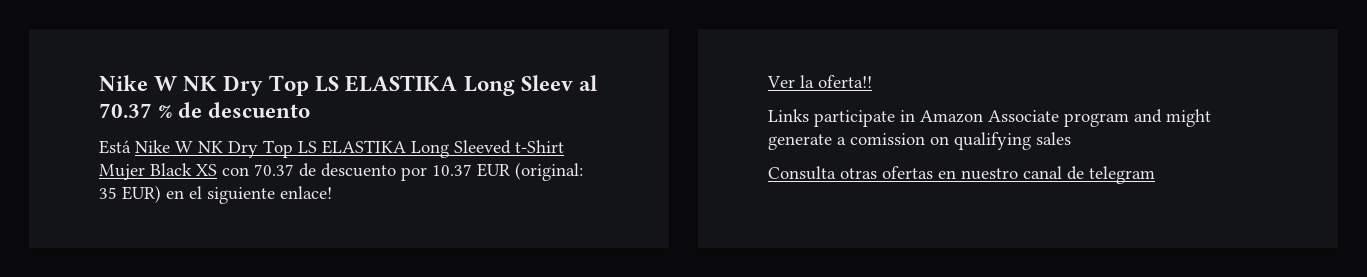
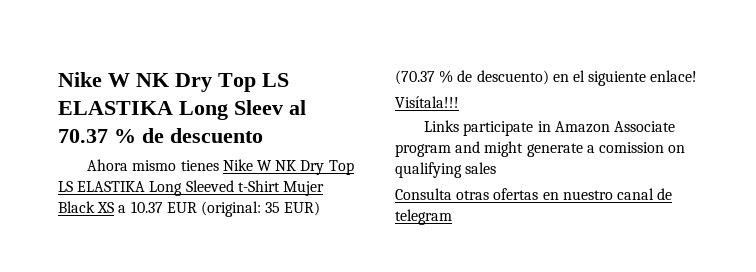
- Está Nike W NK Dry Top LS ELASTIKA Long Sleeved t-Shirt Mujer Black XS con 70.37 de descuento por 10.37 EUR (original: 35 EUR) en el siguiente enlace!
+ Ahora mismo tienes Nike W NK Dry Top LS ELASTIKA Long Sleeved t-Shirt Mujer Black XS a 10.37 EUR (original: 35 EUR) (70.37 % de descuento) en el siguiente enlace!
- Ver la oferta!!
+ Visítala!!!

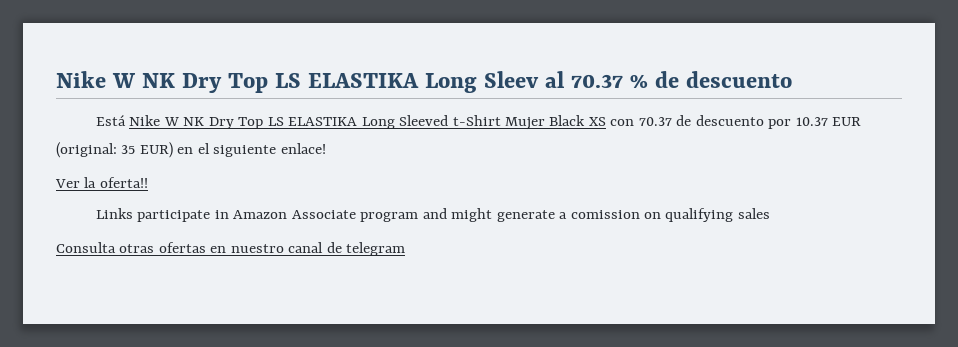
- Ahora mismo tienes Nike W NK Dry Top LS ELASTIKA Long Sleeved t-Shirt Mujer Black XS a 10.37 EUR (original: 35 EUR) (70.37 % de descuento) en el siguiente enlace!
+ Está Nike W NK Dry Top LS ELASTIKA Long Sleeved t-Shirt Mujer Black XS con 70.37 de descuento por 10.37 EUR (original: 35 EUR) en el siguiente enlace!
- Visítala!!!
+ Ver la oferta!!

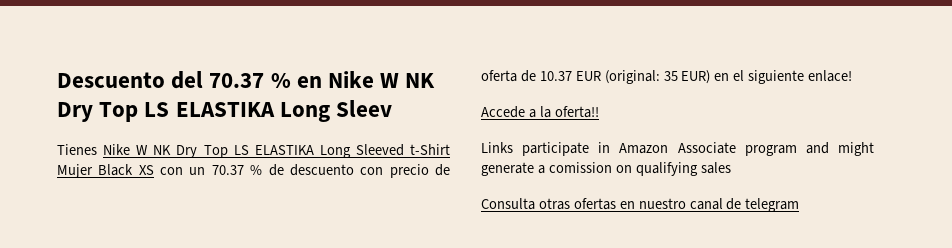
- Nike W NK Dry Top LS ELASTIKA Long Sleev al 70.37 % de descuento
- Está Nike W NK Dry Top LS ELASTIKA Long Sleeved t-Shirt Mujer Black XS con 70.37 de descuento por 10.37 EUR (original: 35 EUR) en el siguiente enlace!
+ Descuento del 70.37 % en Nike W NK Dry Top LS ELASTIKA Long Sleev
+ Tienes Nike W NK Dry Top LS ELASTIKA Long Sleeved t-Shirt Mujer Black XS con un 70.37 % de descuento con precio de oferta de 10.37 EUR (original: 35 EUR) en el siguiente enlace!
- Ver la oferta!!
+ Accede a la oferta!!

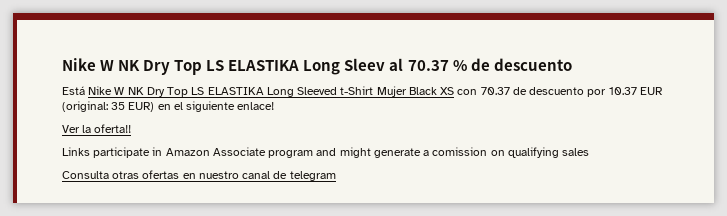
- Descuento del 70.37 % en Nike W NK Dry Top LS ELASTIKA Long Sleev
- Tienes Nike W NK Dry Top LS ELASTIKA Long Sleeved t-Shirt Mujer Black XS con un 70.37 % de descuento con precio de oferta de 10.37 EUR (original: 35 EUR) en el siguiente enlace!
+ Nike W NK Dry Top LS ELASTIKA Long Sleev al 70.37 % de descuento
+ Está Nike W NK Dry Top LS ELASTIKA Long Sleeved t-Shirt Mujer Black XS con 70.37 de descuento por 10.37 EUR (original: 35 EUR) en el siguiente enlace!
- Accede a la oferta!!
+ Ver la oferta!!

